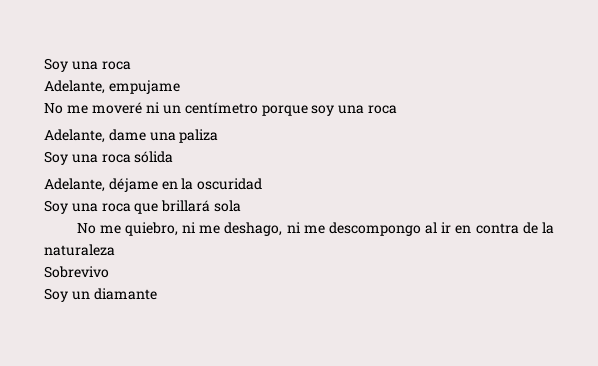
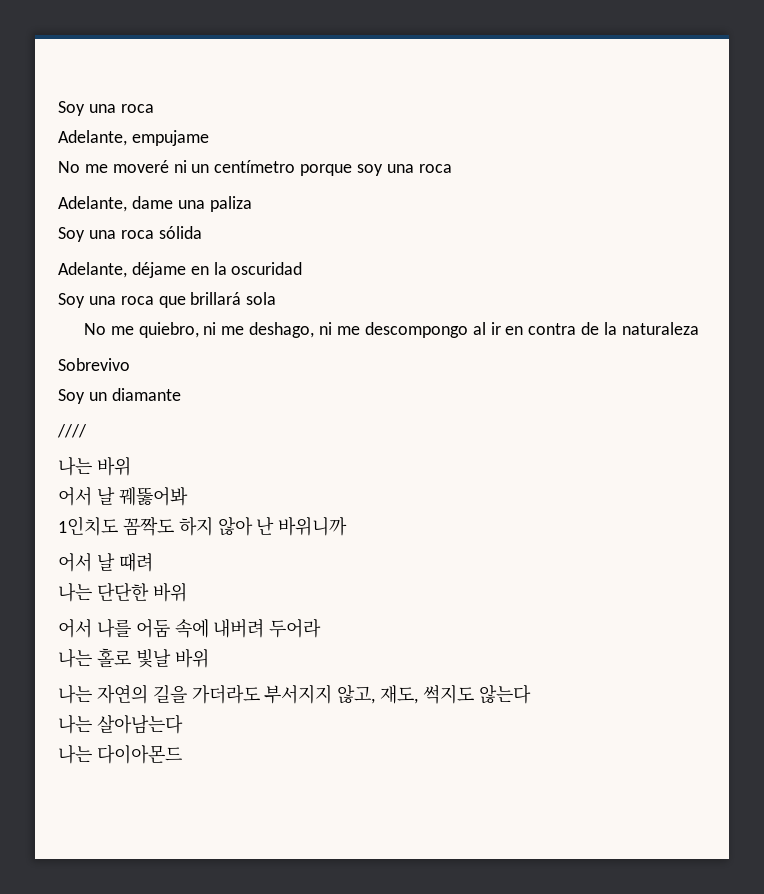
+ ////
+ 나는 바위
+ 어서 날 꿰뚫어봐
+ 1인치도 꼼짝도 하지 않아 난 바위니까
+ 어서 날 때려
+ 나는 단단한 바위
+ 어서 나를 어둠 속에 내버려 두어라
+ 나는 홀로 빛날 바위
+ 나는 자연의 길을 가더라도 부서지지 않고, 재도, 썩지도 않는다
+ 나는 살아남는다
+ 나는 다이아몬드

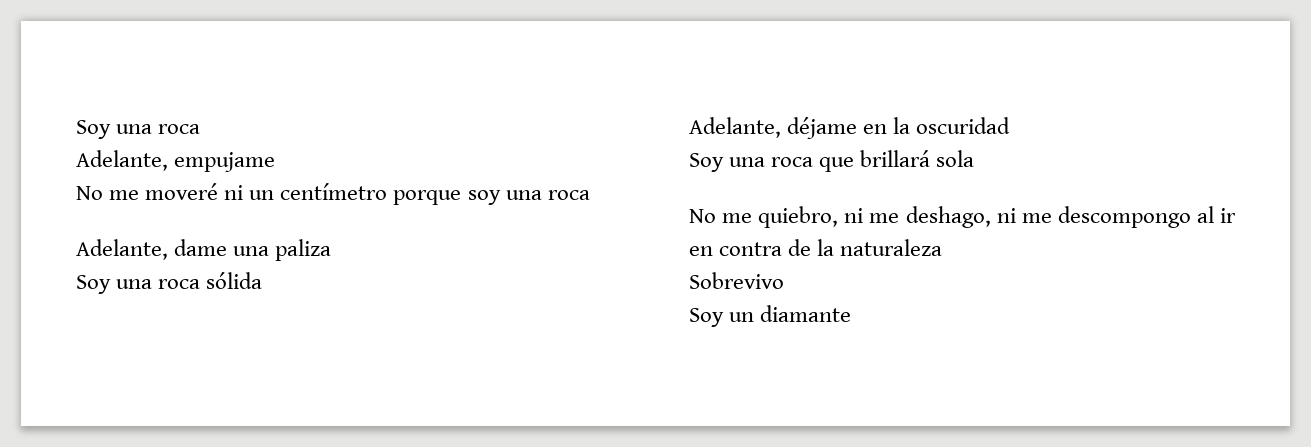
- ////
- 나는 바위
- 어서 날 꿰뚫어봐
- 1인치도 꼼짝도 하지 않아 난 바위니까
- 어서 날 때려
- 나는 단단한 바위
- 어서 나를 어둠 속에 내버려 두어라
- 나는 홀로 빛날 바위
- 나는 자연의 길을 가더라도 부서지지 않고, 재도, 썩지도 않는다
- 나는 살아남는다
- 나는 다이아몬드

